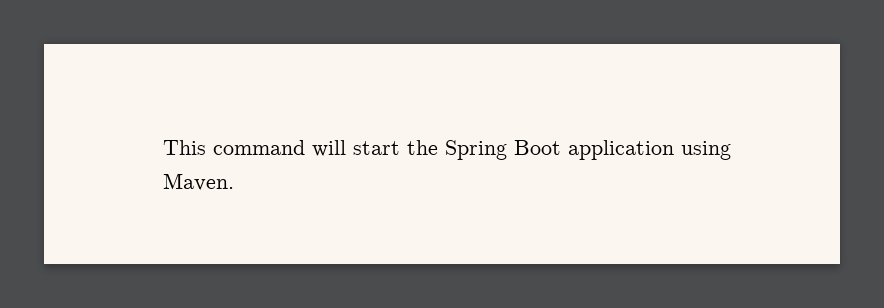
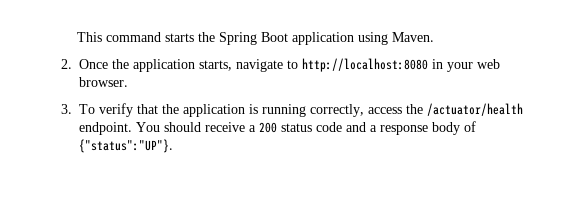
- This command will start the Spring Boot application using Maven.
+ This command starts the Spring Boot application using Maven.
+ 2. Once the application starts, navigate to http://localhost:8080 in your web browser.
+ 3. To verify that the application is running correctly, access the /actuator/health endpoint. You should receive a 200 status code and a response body of {"status":"UP"}.

